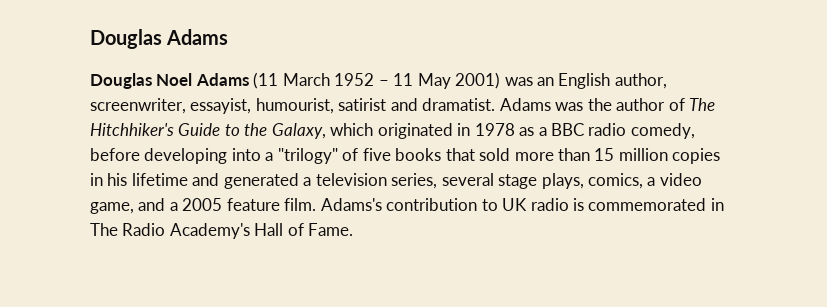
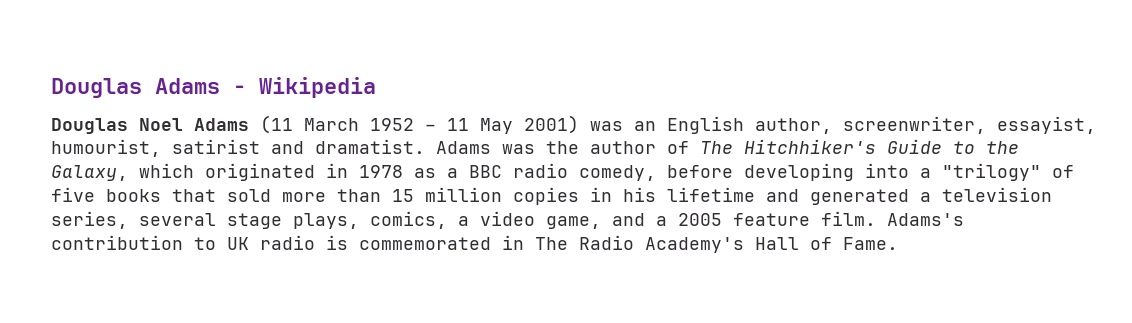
- Douglas Adams
+ Douglas Adams - Wikipedia

